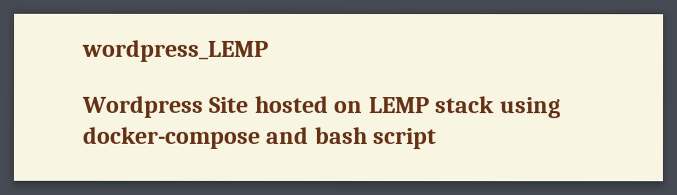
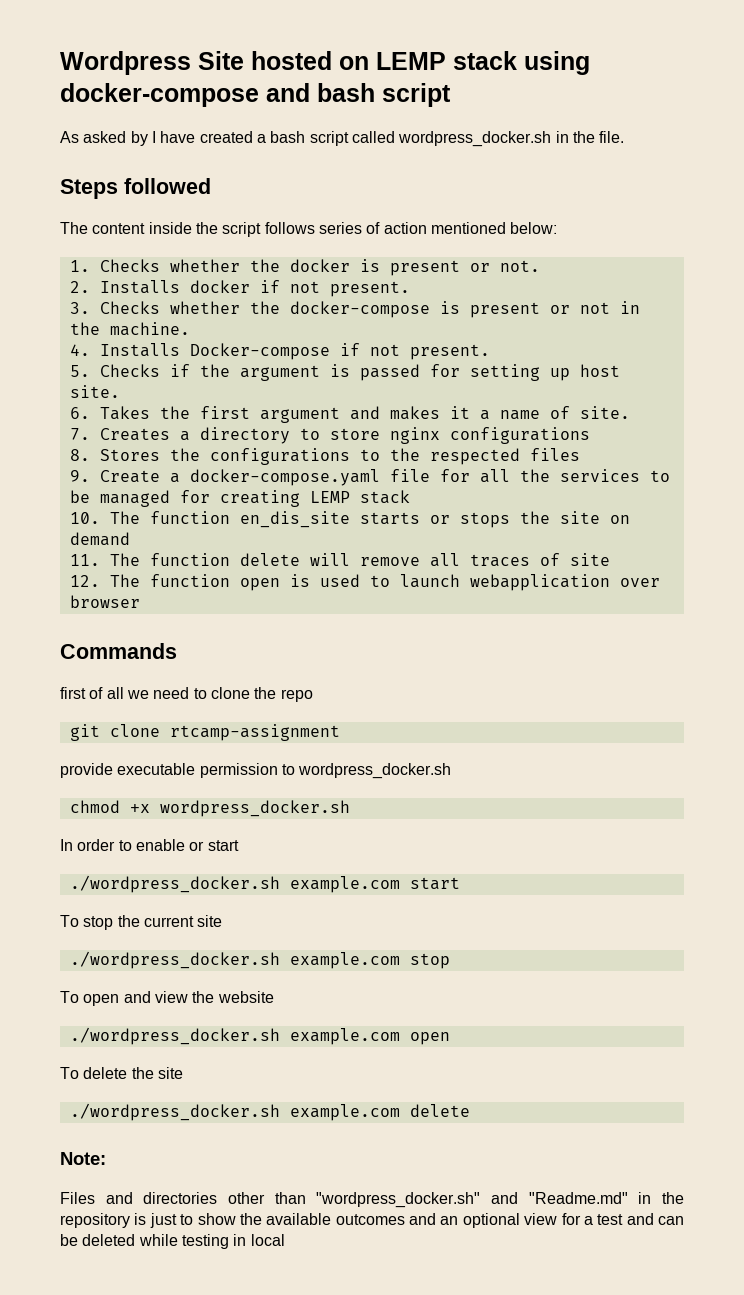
- wordpress_LEMP
+ As asked by I have created a bash script called wordpress_docker.sh in the file.
+ Steps followed
+ The content inside the script follows series of action mentioned below:
+ 1. Checks whether the docker is present or not.
+ 2. Installs docker if not present.
+ 3. Checks whether the docker-compose is present or not in the machine.
+ 4. Installs Docker-compose if not present.
+ 5. Checks if the argument is passed for setting up host site.
+ 6. Takes the first argument and makes it a name of site.
+ 7. Creates a directory to store nginx configurations
+ 8. Stores the configurations to the respected files
+ 9. Create a docker-compose.yaml file for all the services to be managed for creating LEMP stack
+ 10. The function en_dis_site starts or stops the site on demand
+ 11. The function delete will remove all traces of site
+ 12. The function open is used to launch webapplication over browser
+ Commands
+ first of all we need to clone the repo
+ git clone rtcamp-assignment
+ provide executable permission to wordpress_docker.sh
+ chmod +x wordpress_docker.sh
+ In order to enable or start
+ ./wordpress_docker.sh example.com start
+ To stop the current site
+ ./wordpress_docker.sh example.com stop
+ To open and view the website
+ ./wordpress_docker.sh example.com open
+ To delete the site
+ ./wordpress_docker.sh example.com delete
+ Note:
+ Files and directories other than "wordpress_docker.sh" and "Readme.md" in the repository is just to show the available outcomes and an optional view for a test and can be deleted while testing in local

